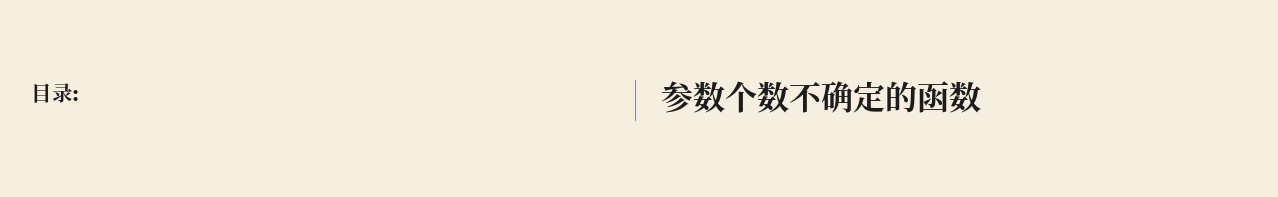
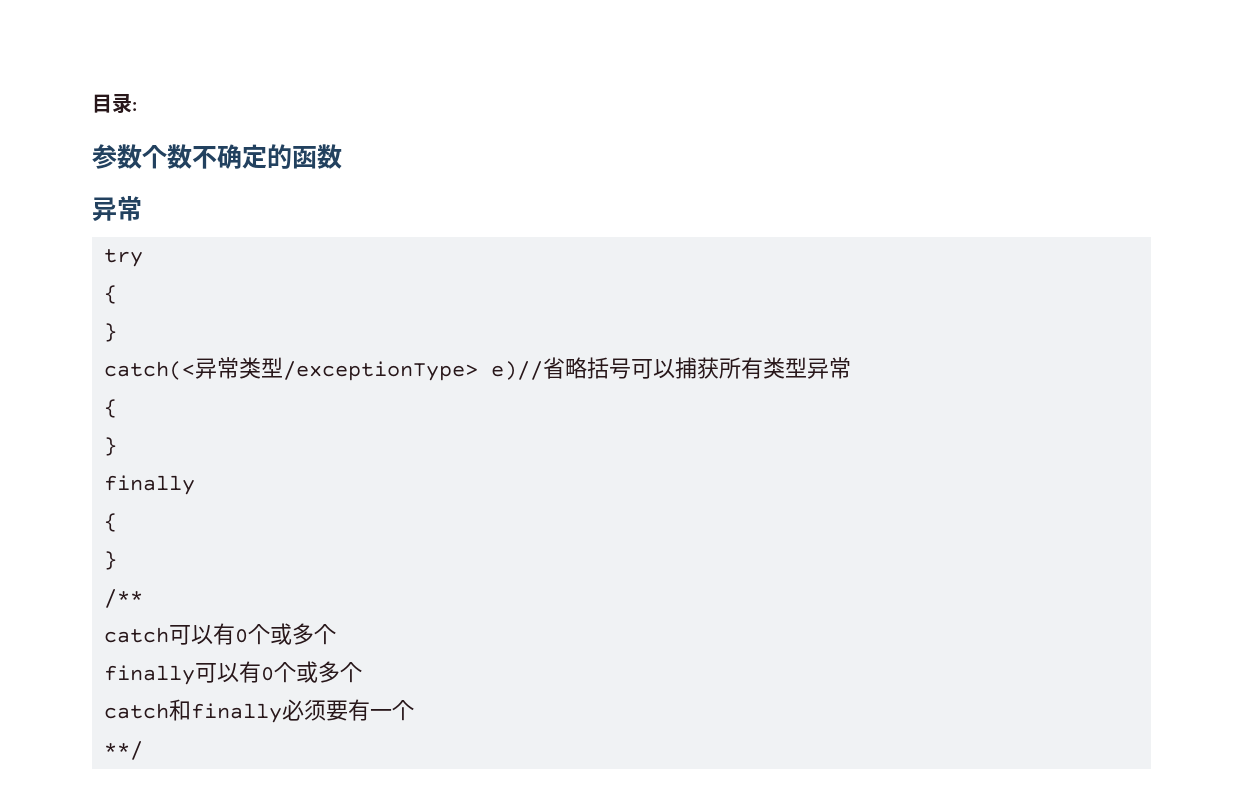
  参数个数不确定的函数
+ 异常
+ try
+ {
+ }
+ catch(<异常类型/exceptionType> e)//省略括号可以捕获所有类型异常
+ {
+ }
+ finally
+ {
+ }
+ /**
+ catch可以有0个或多个
+ finally可以有0个或多个
+ catch和finally必须要有一个
+ **/

